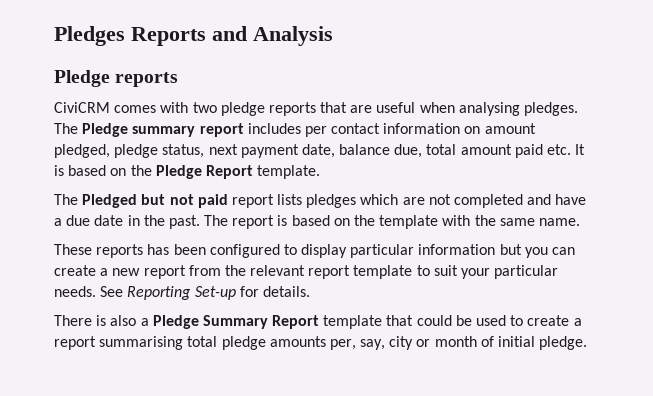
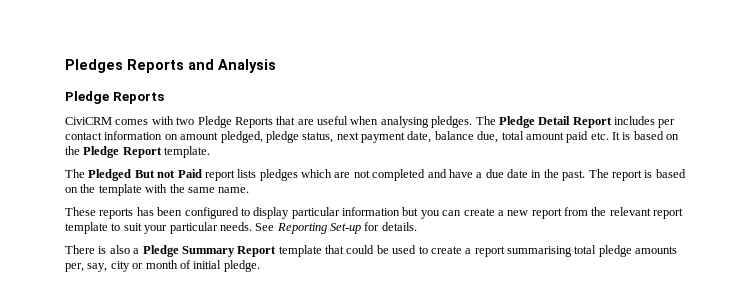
  Pledges Reports and Analysis
- Pledge reports
+ Pledge Reports
- CiviCRM comes with two pledge reports that are useful when analysing pledges.
+ CiviCRM comes with two Pledge Reports that are useful when analysing pledges.
- The Pledge summary report includes per contact information on amount pledged, pledge status, next payment date, balance due, total amount paid etc. It is based on the Pledge Report template.
+ The Pledge Detail Report includes per contact information on amount pledged, pledge status, next payment date, balance due, total amount paid etc. It is based on the Pledge Report template.
- The Pledged but not paid report lists pledges which are not completed and have a due date in the past.
+ The Pledged But not Paid report lists pledges which are not completed and have a due date in the past.

